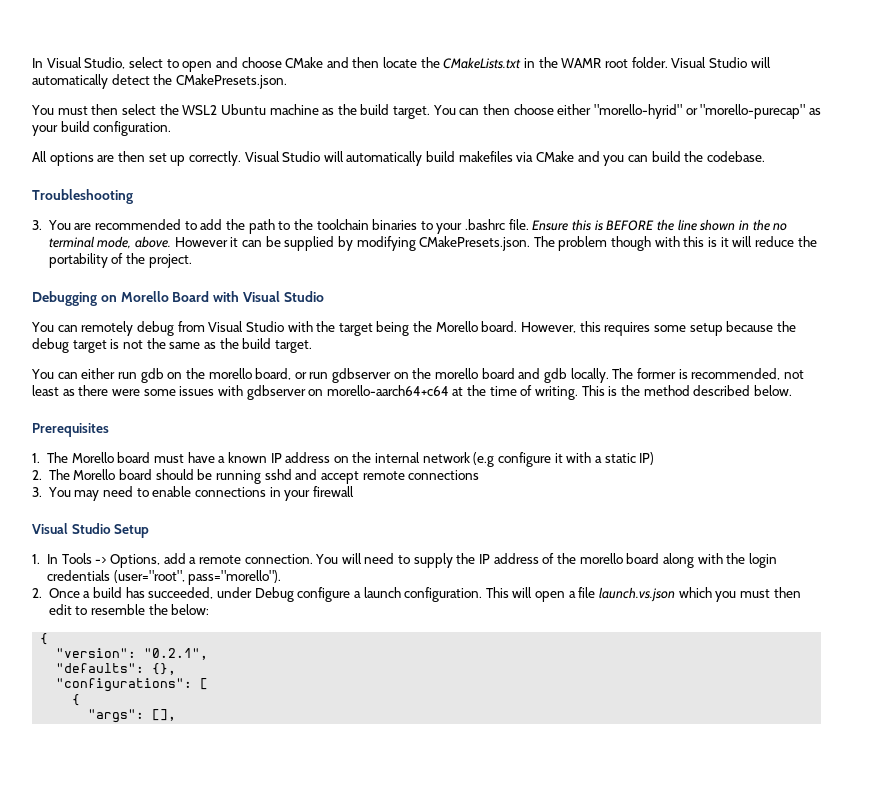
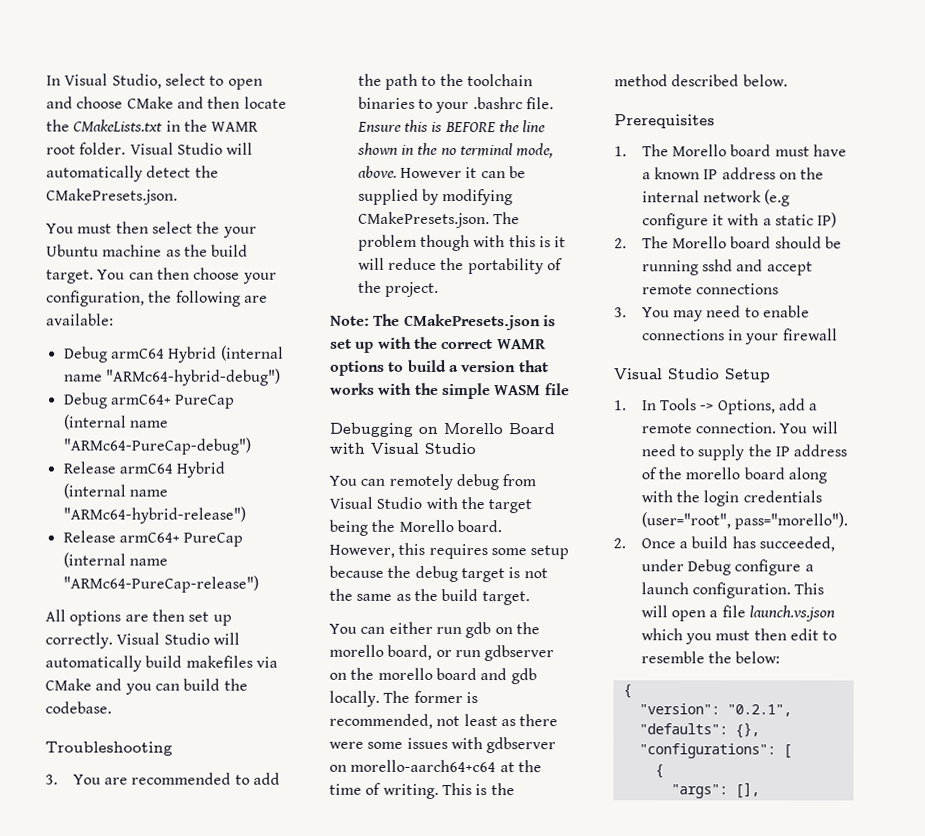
- You must then select the WSL2 Ubuntu machine as the build target.
+ You must then select the your Ubuntu machine as the build target.
- You can then choose either "morello-hyrid" or "morello-purecap" as your build configuration.
+ You can then choose your configuration, the following are available:
+ Debug armC64 Hybrid (internal name "ARMc64-hybrid-debug")
+ Debug armC64+ PureCap (internal name "ARMc64-PureCap-debug")
+ Release armC64 Hybrid (internal name "ARMc64-hybrid-release")
+ Release armC64+ PureCap (internal name "ARMc64-PureCap-release")
+ Note: The CMakePresets.json is set up with the correct WAMR options to build a version that works with the simple WASM file

